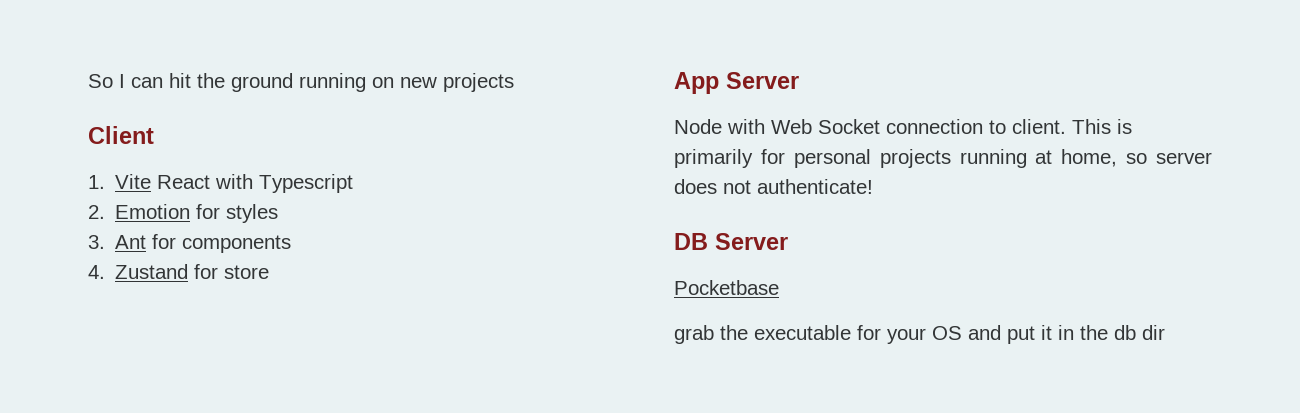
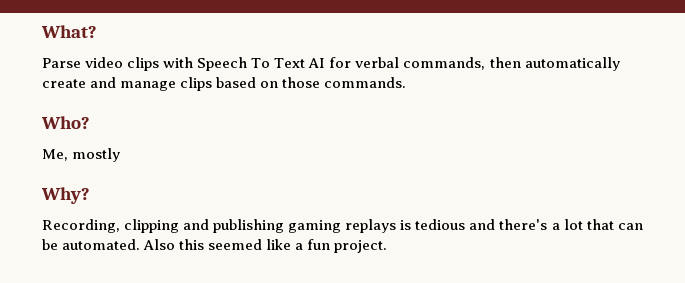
- So I can hit the ground running on new projects
- Client
- 1. Vite React with Typescript
- 2. Emotion for styles
- 3. Ant for components
- 4. Zustand for store
- App Server
- Node with Web Socket connection to client. This is primarily for personal projects running at home, so server does not authenticate!
- DB Server
- Pocketbase
- grab the executable for your OS and put it in the db dir
+ What?
+ Parse video clips with Speech To Text AI for verbal commands, then automatically create and manage clips based on those commands.
+ Who?
+ Me, mostly
+ Why?
+ Recording, clipping and publishing gaming replays is tedious and there's a lot that can be automated. Also this seemed like a fun project.

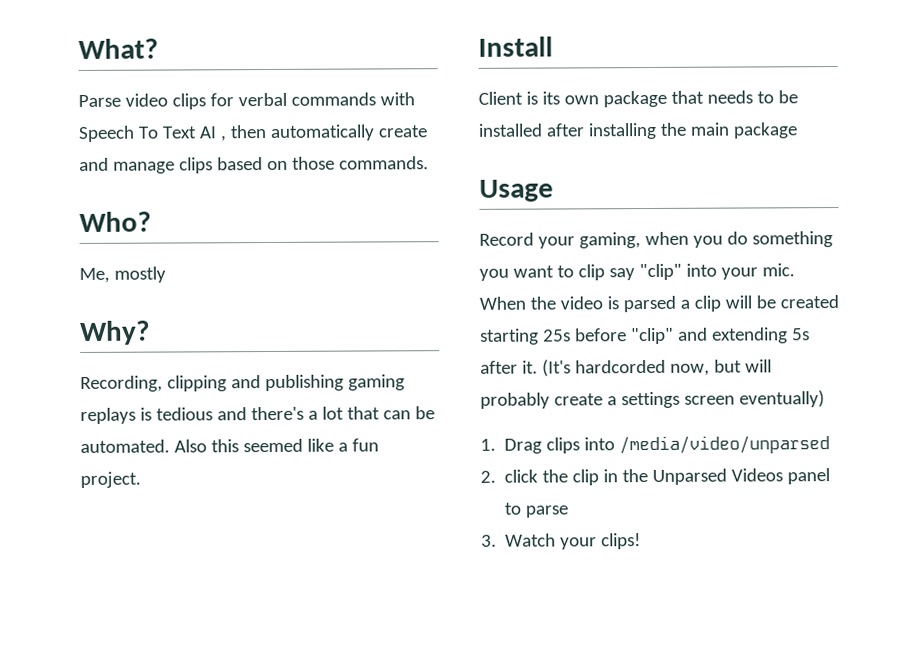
- Parse video clips with Speech To Text AI for verbal commands, then automatically create and manage clips based on those commands.
+ Parse video clips for verbal commands with Speech To Text AI , then automatically create and manage clips based on those commands.
+ Install
+ Client is its own package that needs to be installed after installing the main package
+ Usage
+ Record your gaming, when you do something you want to clip say "clip" into your mic. When the video is parsed a clip will be created starting 25s before "clip" and extending 5s after it. (It's hardcorded now, but will probably create a settings screen eventually)
+ 1. Drag clips into /media/video/unparsed
+ 2. click the clip in the Unparsed Videos panel to parse
+ 3. Watch your clips!

